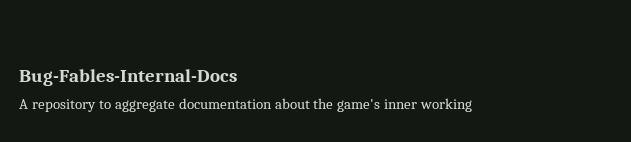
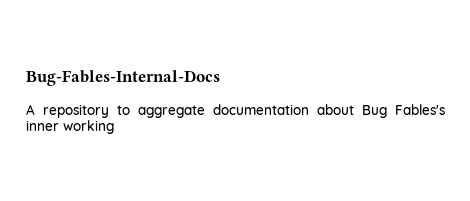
- A repository to aggregate documentation about the game's inner working
+ A repository to aggregate documentation about Bug Fables's inner working

